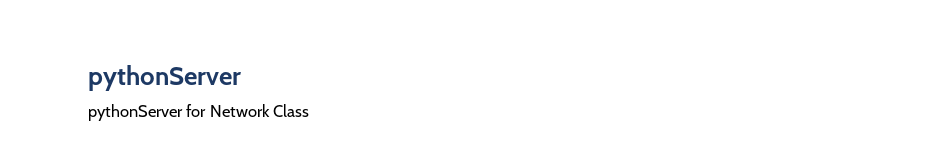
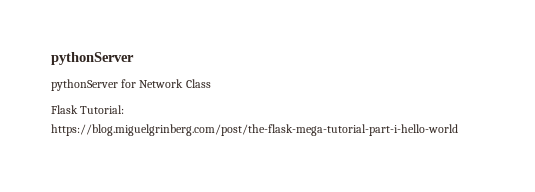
+ Flask Tutorial: https://blog.miguelgrinberg.com/post/the-flask-mega-tutorial-part-i-hello-world

